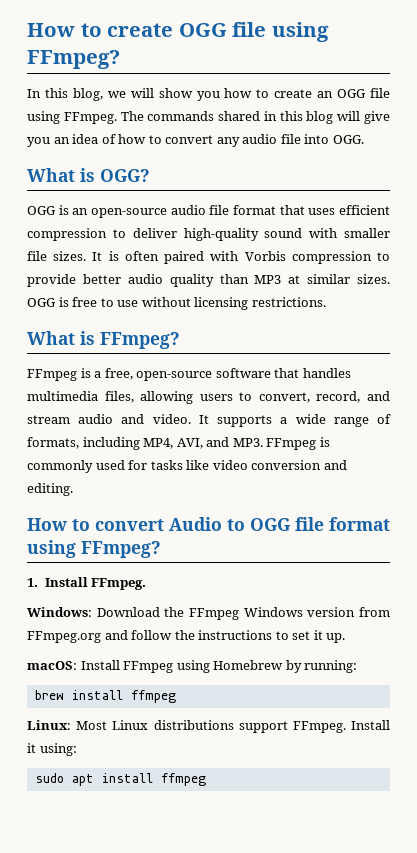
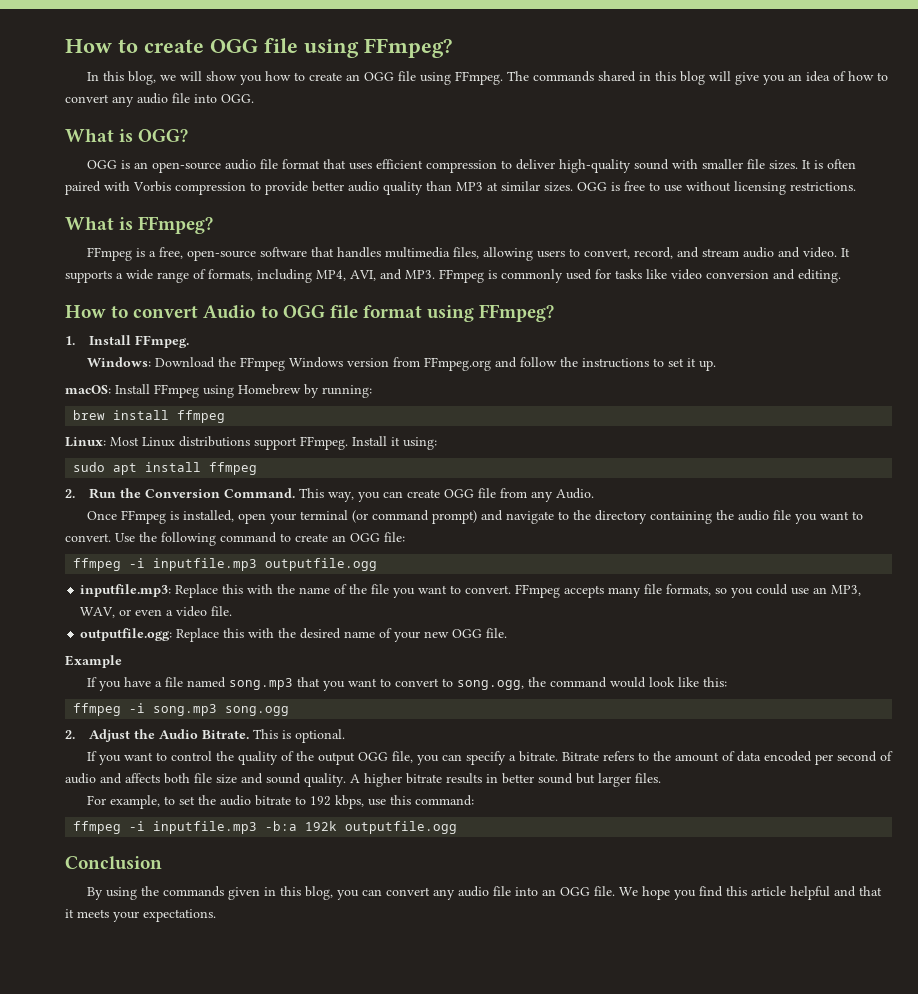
+ 2. Run the Conversion Command. This way, you can create OGG file from any Audio.
+ Once FFmpeg is installed, open your terminal (or command prompt) and navigate to the directory containing the audio file you want to convert. Use the following command to create an OGG file:
+ ffmpeg -i inputfile.mp3 outputfile.ogg
+ inputfile.mp3: Replace this with the name of the file you want to convert. FFmpeg accepts many file formats, so you could use an MP3, WAV, or even a video file.
+ outputfile.ogg: Replace this with the desired name of your new OGG file.
+ Example
+ If you have a file named song.mp3 that you want to convert to song.ogg, the command would look like this:
+ ffmpeg -i song.mp3 song.ogg
+ 2. Adjust the Audio Bitrate. This is optional.
+ If you want to control the quality of the output OGG file, you can specify a bitrate. Bitrate refers to the amount of data encoded per second of audio and affects both file size and sound quality. A higher bitrate results in better sound but larger files.
+ For example, to set the audio bitrate to 192 kbps, use this command:
+ ffmpeg -i inputfile.mp3 -b:a 192k outputfile.ogg
+ Conclusion
+ By using the commands given in this blog, you can convert any audio file into an OGG file. We hope you find this article helpful and that it meets your expectations.

